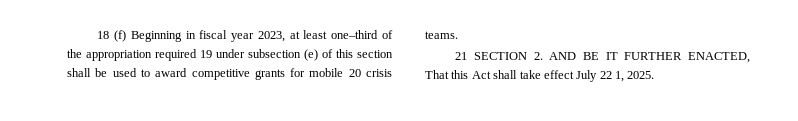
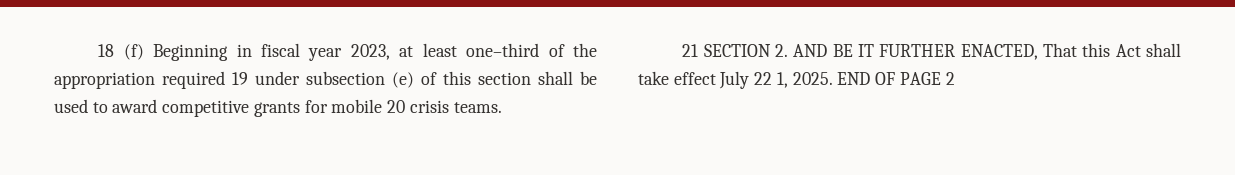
+ END OF PAGE 2

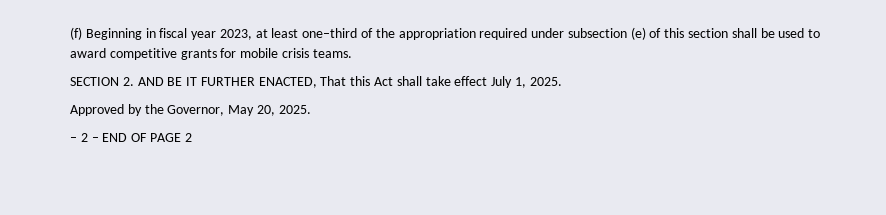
- 18 (f) Beginning in fiscal year 2023, at least one–third of the appropriation required 19 under subsection (e) of this section shall be used to award competitive grants for mobile 20 crisis teams.
+ (f) Beginning in fiscal year 2023, at least one–third of the appropriation required under subsection (e) of this section shall be used to award competitive grants for mobile crisis teams.
- 21 SECTION 2. AND BE IT FURTHER ENACTED, That this Act shall take effect July 22 1, 2025. END OF PAGE 2
+ SECTION 2. AND BE IT FURTHER ENACTED, That this Act shall take effect July 1, 2025.
+ Approved by the Governor, May 20, 2025.
+ – 2 – END OF PAGE 2

